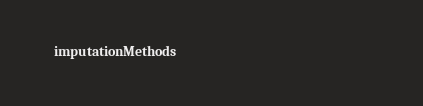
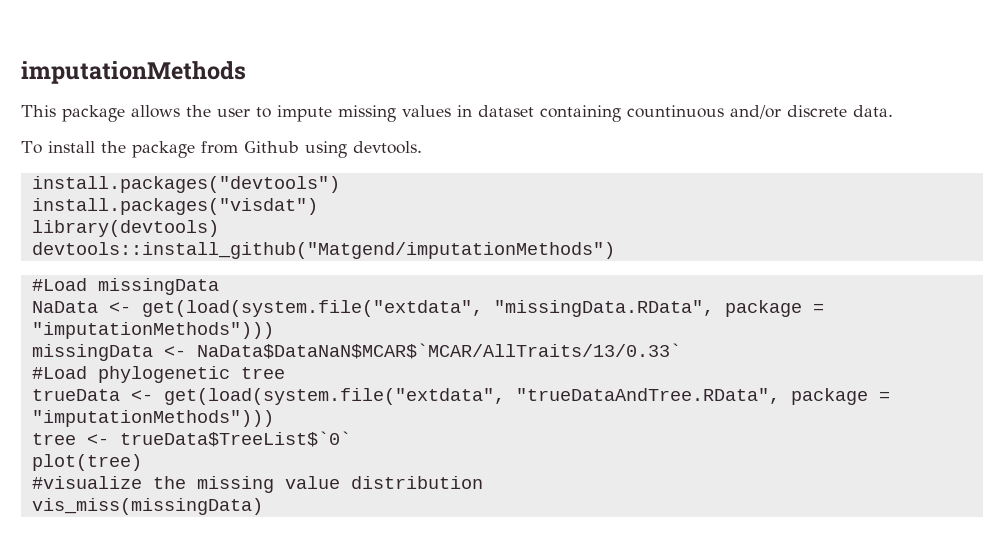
+ This package allows the user to impute missing values in dataset containing countinuous and/or discrete data.
+ To install the package from Github using devtools.
+ install.packages("devtools")
+ install.packages("visdat")
+ library(devtools)
+ devtools::install_github("Matgend/imputationMethods")
+ #Load missingData
+ NaData <- get(load(system.file("extdata", "missingData.RData", package = "imputationMethods")))
+ missingData <- NaData$DataNaN$MCAR$`MCAR/AllTraits/13/0.33`
+ #Load phylogenetic tree
+ trueData <- get(load(system.file("extdata", "trueDataAndTree.RData", package = "imputationMethods")))
+ tree <- trueData$TreeList$`0`
+ plot(tree)
+ #visualize the missing value distribution
+ vis_miss(missingData)

